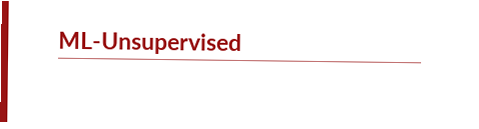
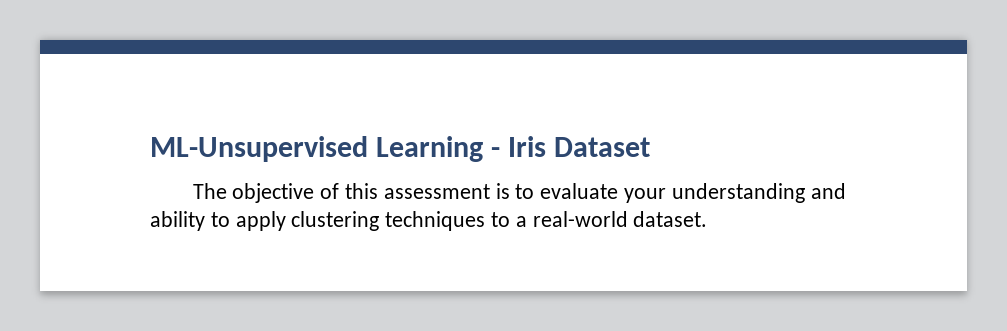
- ML-Unsupervised
+ ML-Unsupervised Learning - Iris Dataset
+ The objective of this assessment is to evaluate your understanding and ability to apply clustering techniques to a real-world dataset.

